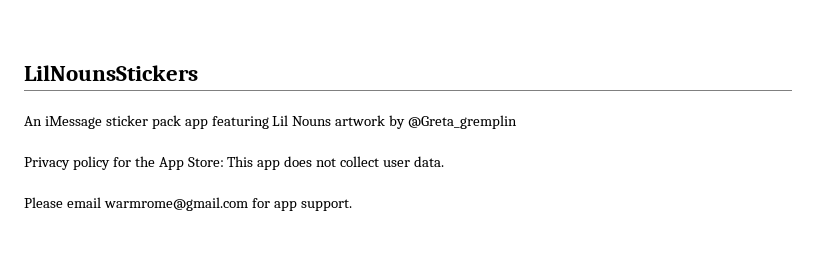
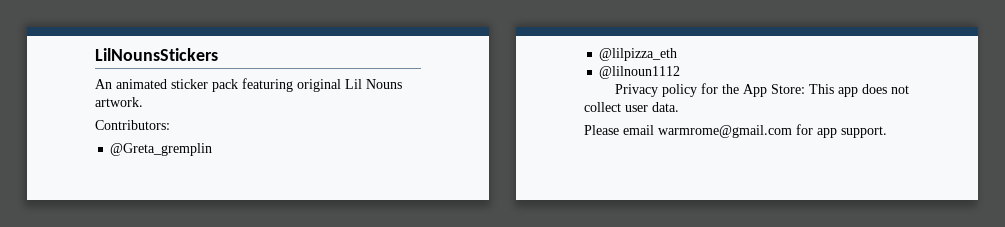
- An iMessage sticker pack app featuring Lil Nouns artwork by @Greta_gremplin
+ An animated sticker pack featuring original Lil Nouns artwork.
+ Contributors:
+ @Greta_gremplin
+ @lilpizza_eth
+ @lilnoun1112

